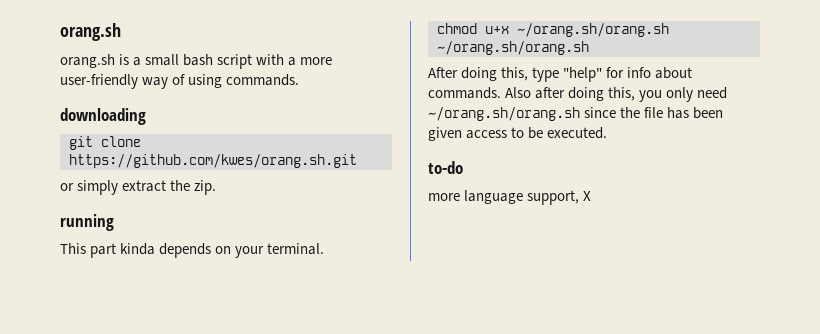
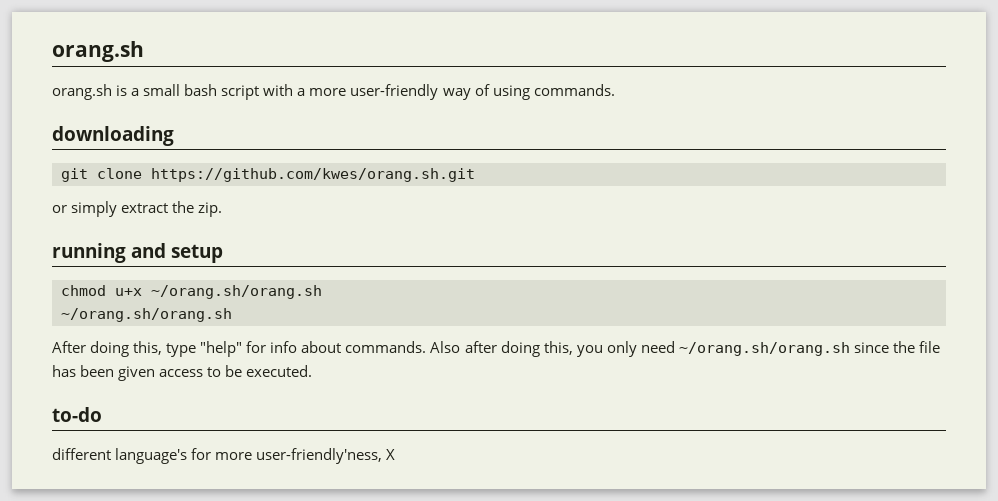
- running
- This part kinda depends on your terminal.
+ running and setup
- more language support, X
+ different language's for more user-friendly'ness, X

